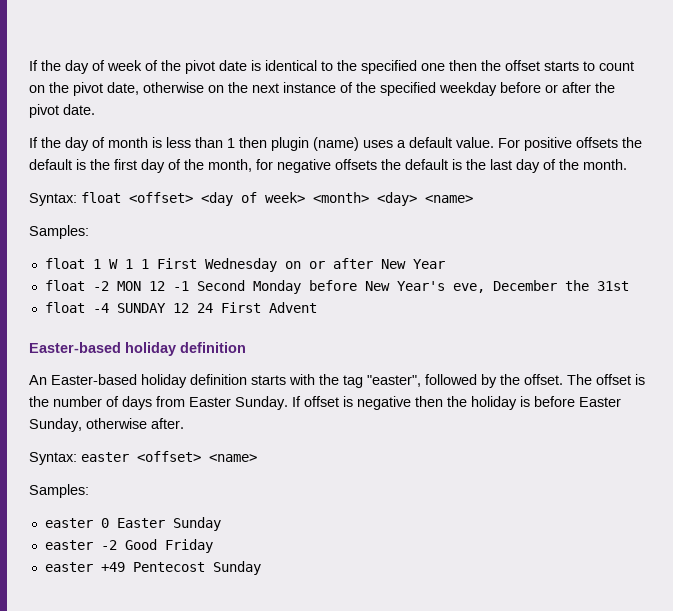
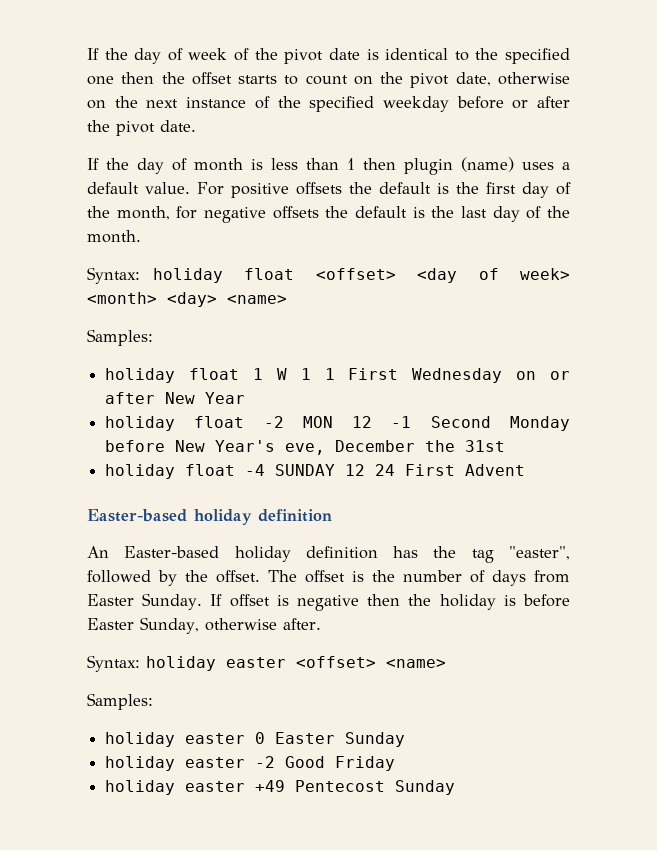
- Syntax: float <offset> <day of week> <month> <day> <name>
+ Syntax: holiday float <offset> <day of week> <month> <day> <name>
- float 1 W 1 1 First Wednesday on or after New Year
+ holiday float 1 W 1 1 First Wednesday on or after New Year
- float -2 MON 12 -1 Second Monday before New Year's eve, December the 31st
+ holiday float -2 MON 12 -1 Second Monday before New Year's eve, December the 31st
- float -4 SUNDAY 12 24 First Advent
+ holiday float -4 SUNDAY 12 24 First Advent
- An Easter-based holiday definition starts with the tag "easter", followed by the offset.
+ An Easter-based holiday definition has the tag "easter", followed by the offset.
- Syntax: easter <offset> <name>
+ Syntax: holiday easter <offset> <name>
- easter 0 Easter Sunday
+ holiday easter 0 Easter Sunday
- easter -2 Good Friday
+ holiday easter -2 Good Friday
- easter +49 Pentecost Sunday
+ holiday easter +49 Pentecost Sunday

